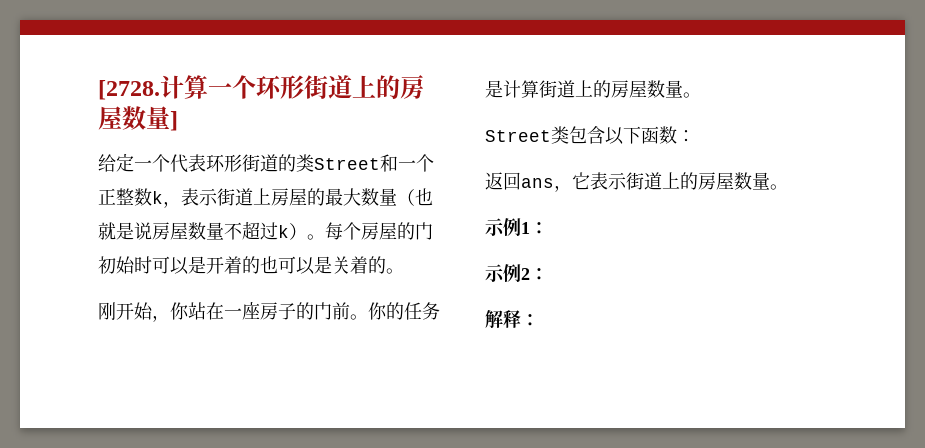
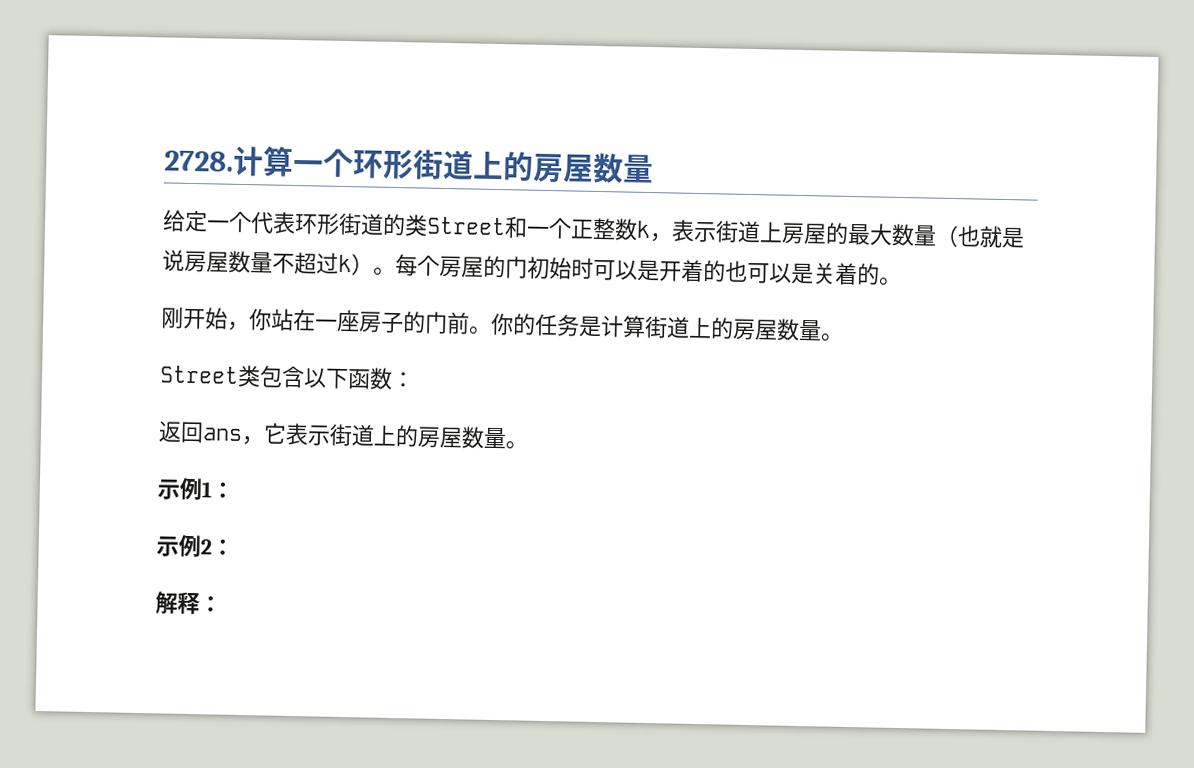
- [2728.
+ 2728.
- 计算一个环形街道上的房屋数量]
+ 计算一个环形街道上的房屋数量

